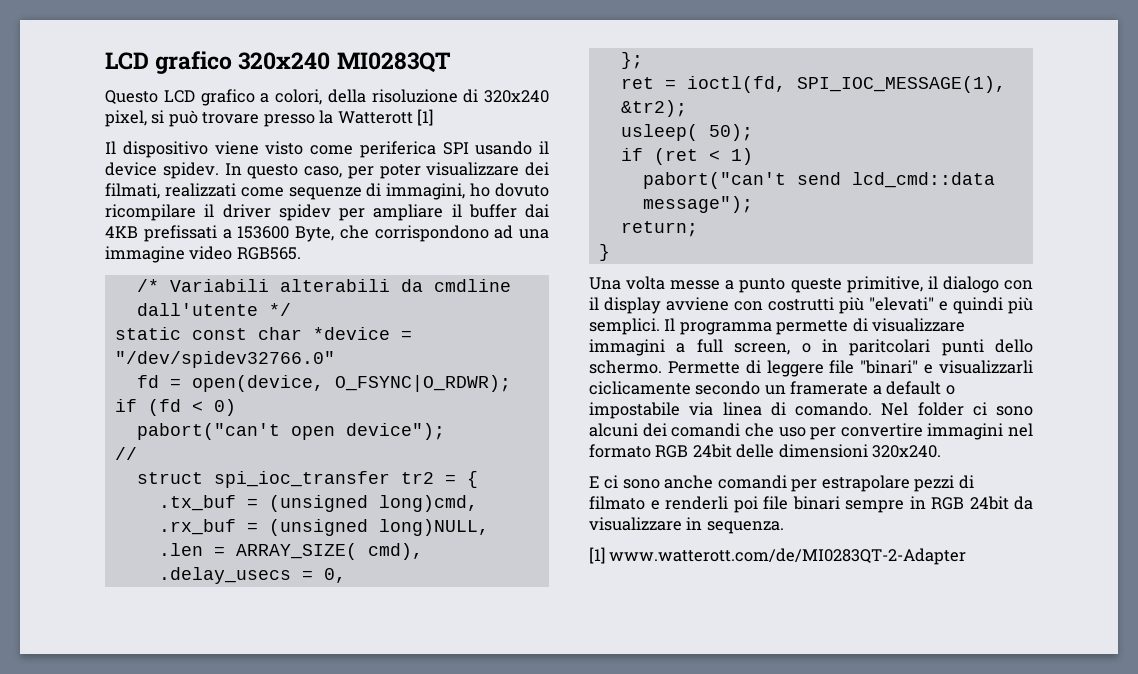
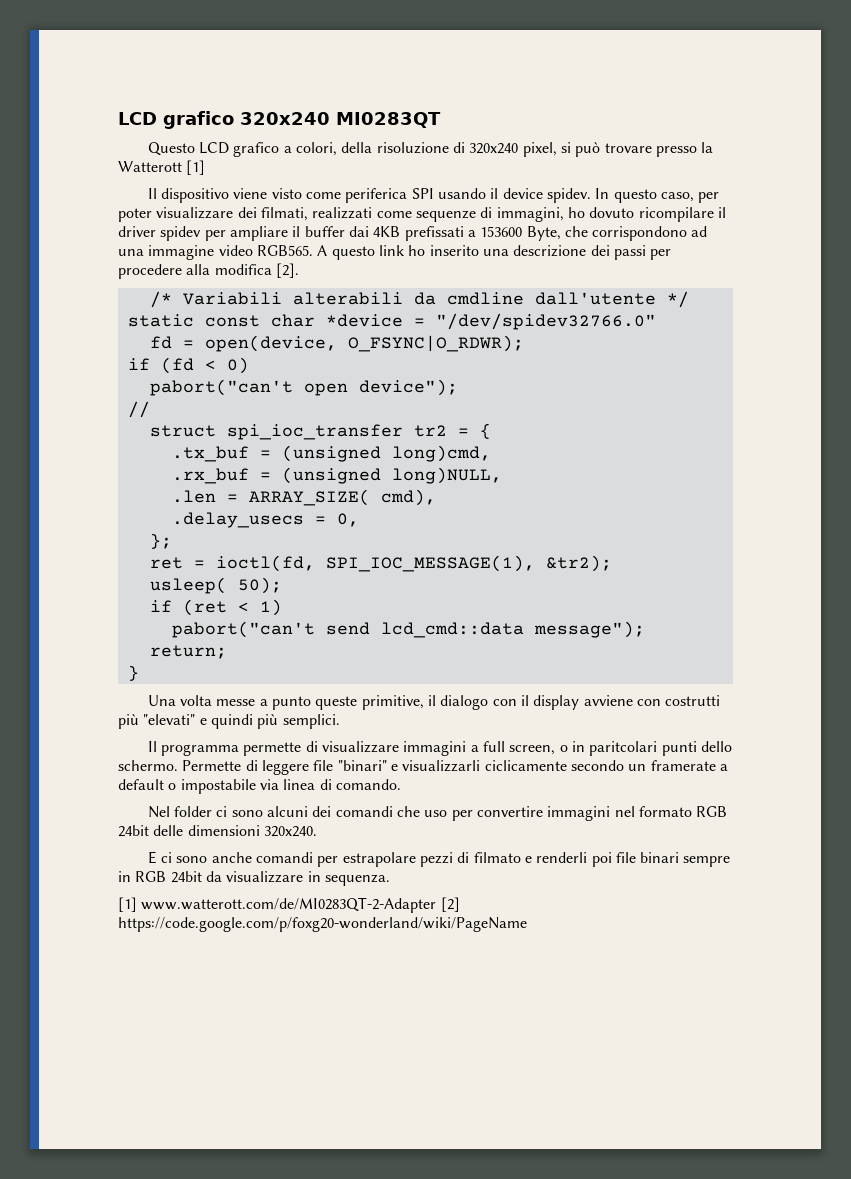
+ A questo link ho inserito una descrizione dei passi per procedere alla modifica [2].
- Una volta messe a punto queste primitive, il dialogo con il display avviene con costrutti più "elevati" e quindi più semplici. Il programma permette di visualizzare immagini a full screen, o in paritcolari punti dello schermo.
+ Una volta messe a punto queste primitive, il dialogo con il display avviene con costrutti più "elevati" e quindi più semplici.
+ Il programma permette di visualizzare immagini a full screen, o in paritcolari punti dello schermo.
- Permette di leggere file "binari" e visualizzarli ciclicamente secondo un framerate a default o impostabile via linea di comando. Nel folder ci sono alcuni dei comandi che uso per convertire immagini nel formato RGB 24bit delle dimensioni 320x240.
+ Permette di leggere file "binari" e visualizzarli ciclicamente secondo un framerate a default o impostabile via linea di comando.
+ Nel folder ci sono alcuni dei comandi che uso per convertire immagini nel formato RGB 24bit delle dimensioni 320x240.
- [1] www.watterott.com/de/MI0283QT-2-Adapter
+ [1] www.watterott.com/de/MI0283QT-2-Adapter [2] https://code.google.com/p/foxg20-wonderland/wiki/PageName

